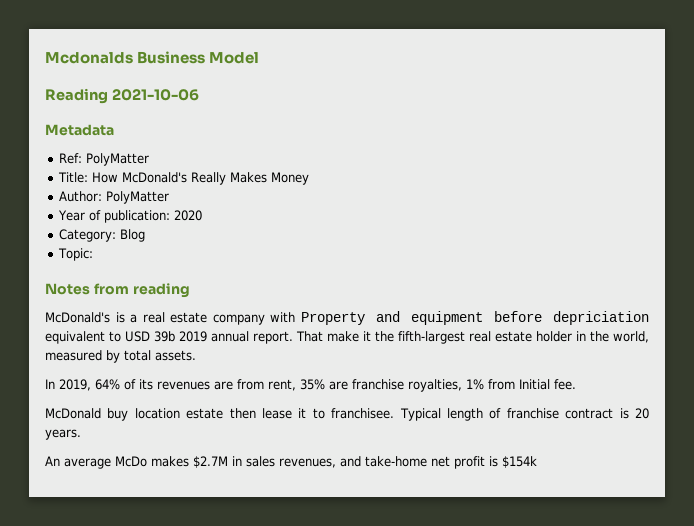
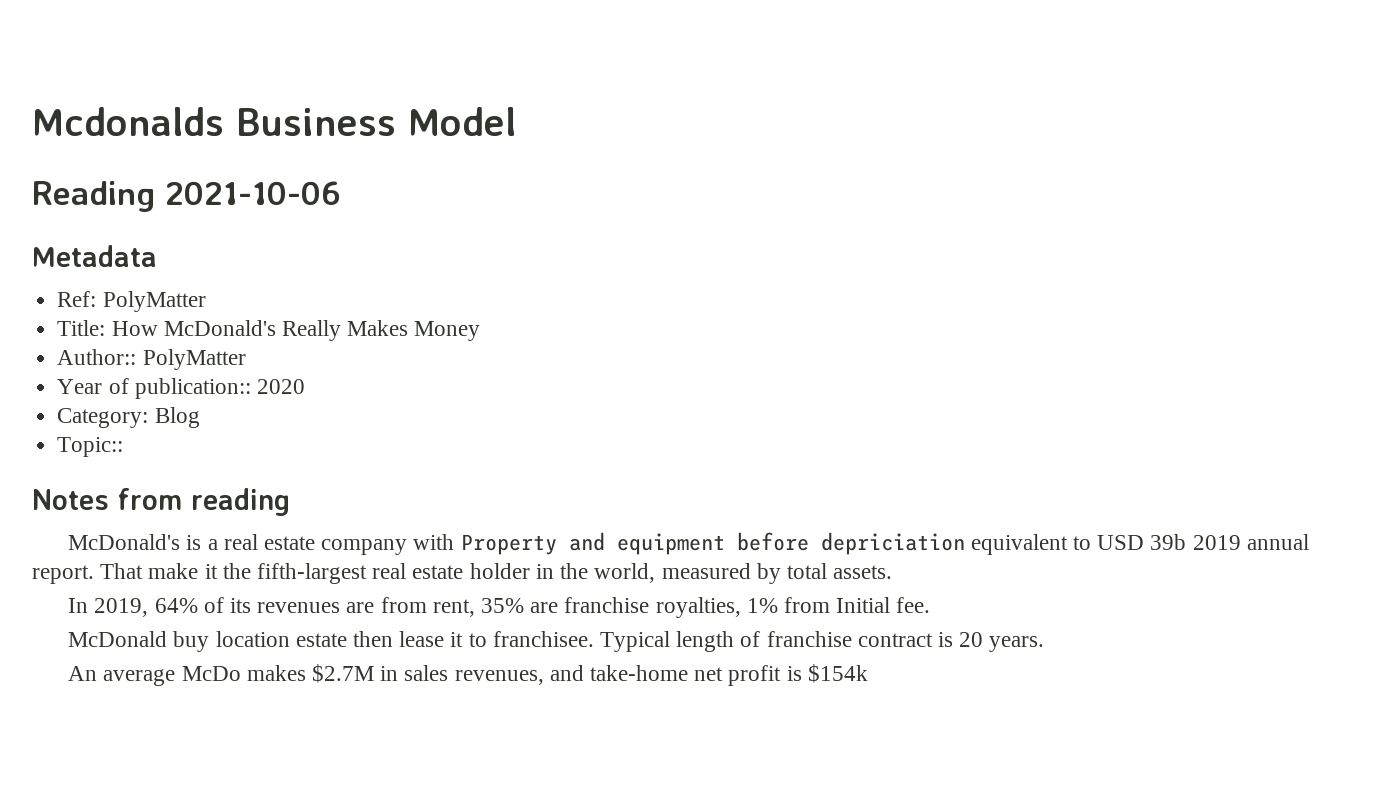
- Author: PolyMatter
+ Author:: PolyMatter
- Year of publication: 2020
+ Year of publication:: 2020
- Topic:
+ Topic::

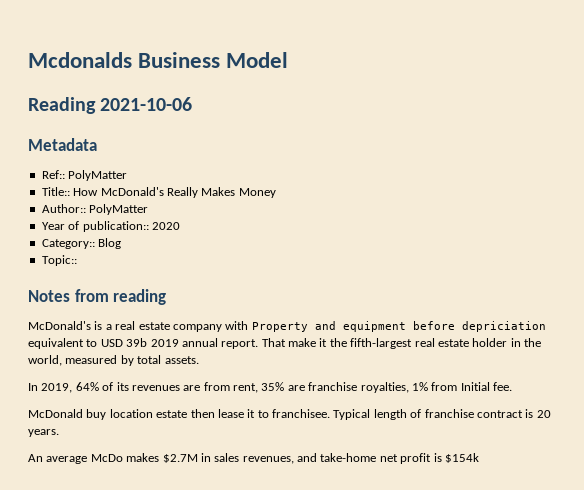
- Ref: PolyMatter
- Title: How McDonald's Really Makes Money
+ Ref:: PolyMatter
+ Title:: How McDonald's Really Makes Money
- Category: Blog
+ Category:: Blog

